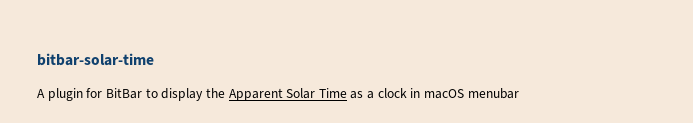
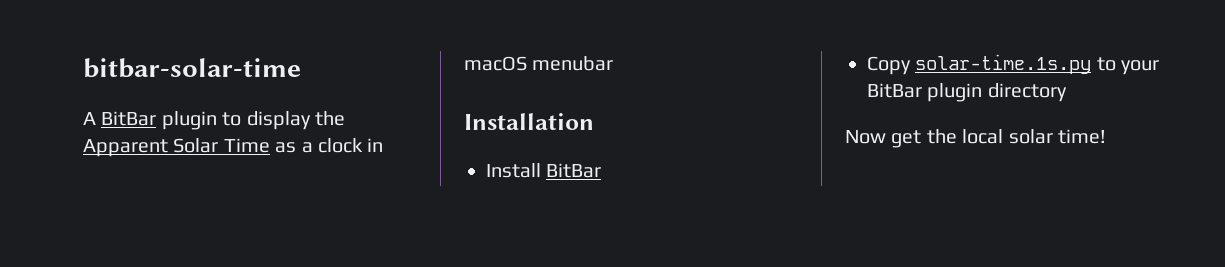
- A plugin for BitBar to display the Apparent Solar Time as a clock in macOS menubar
+ A BitBar plugin to display the Apparent Solar Time as a clock in macOS menubar
+ Installation
+ Install BitBar
+ Copy solar-time.1s.py to your BitBar plugin directory
+ Now get the local solar time!

